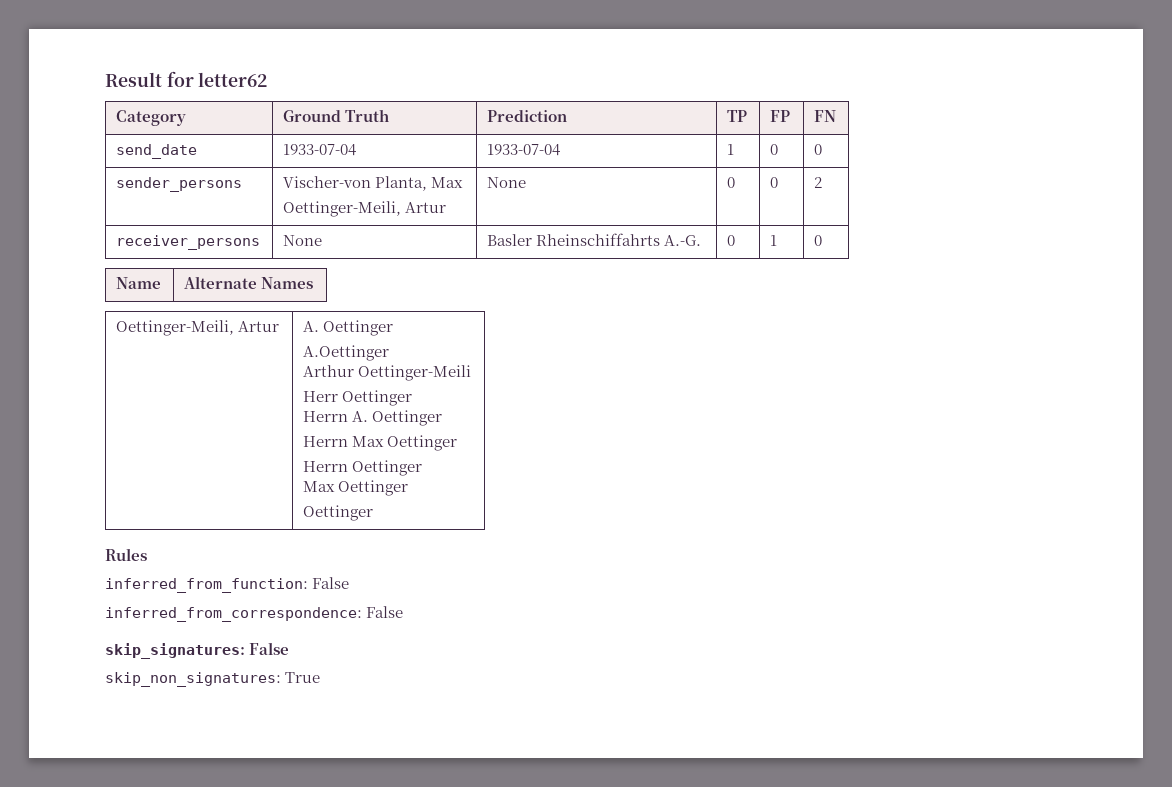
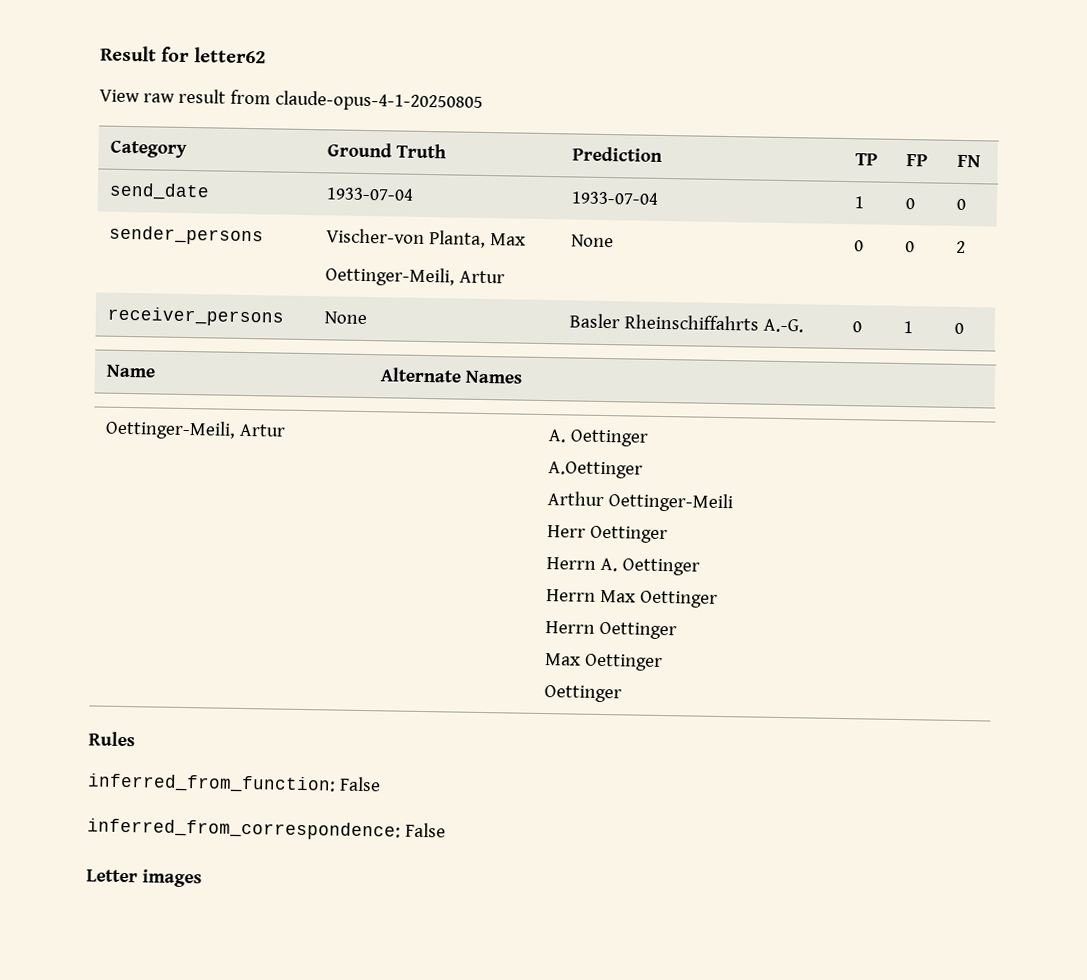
+ View raw result from claude-opus-4-1-20250805
- skip_signatures: False
- skip_non_signatures: True
+ Letter images

